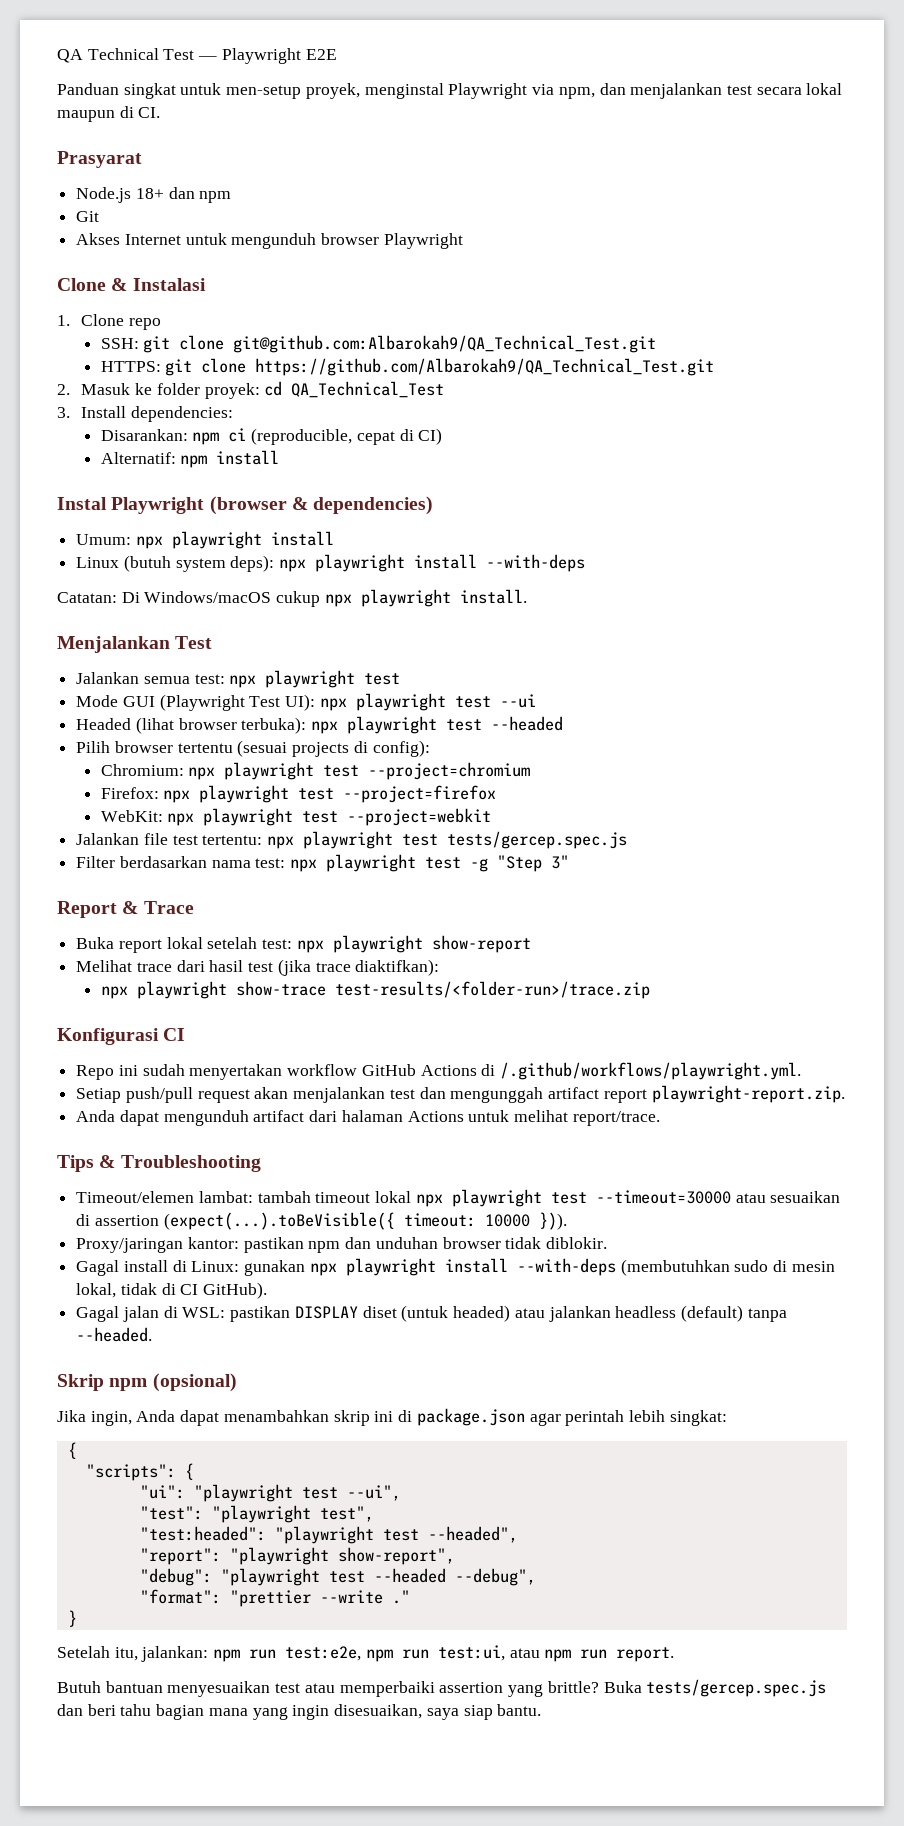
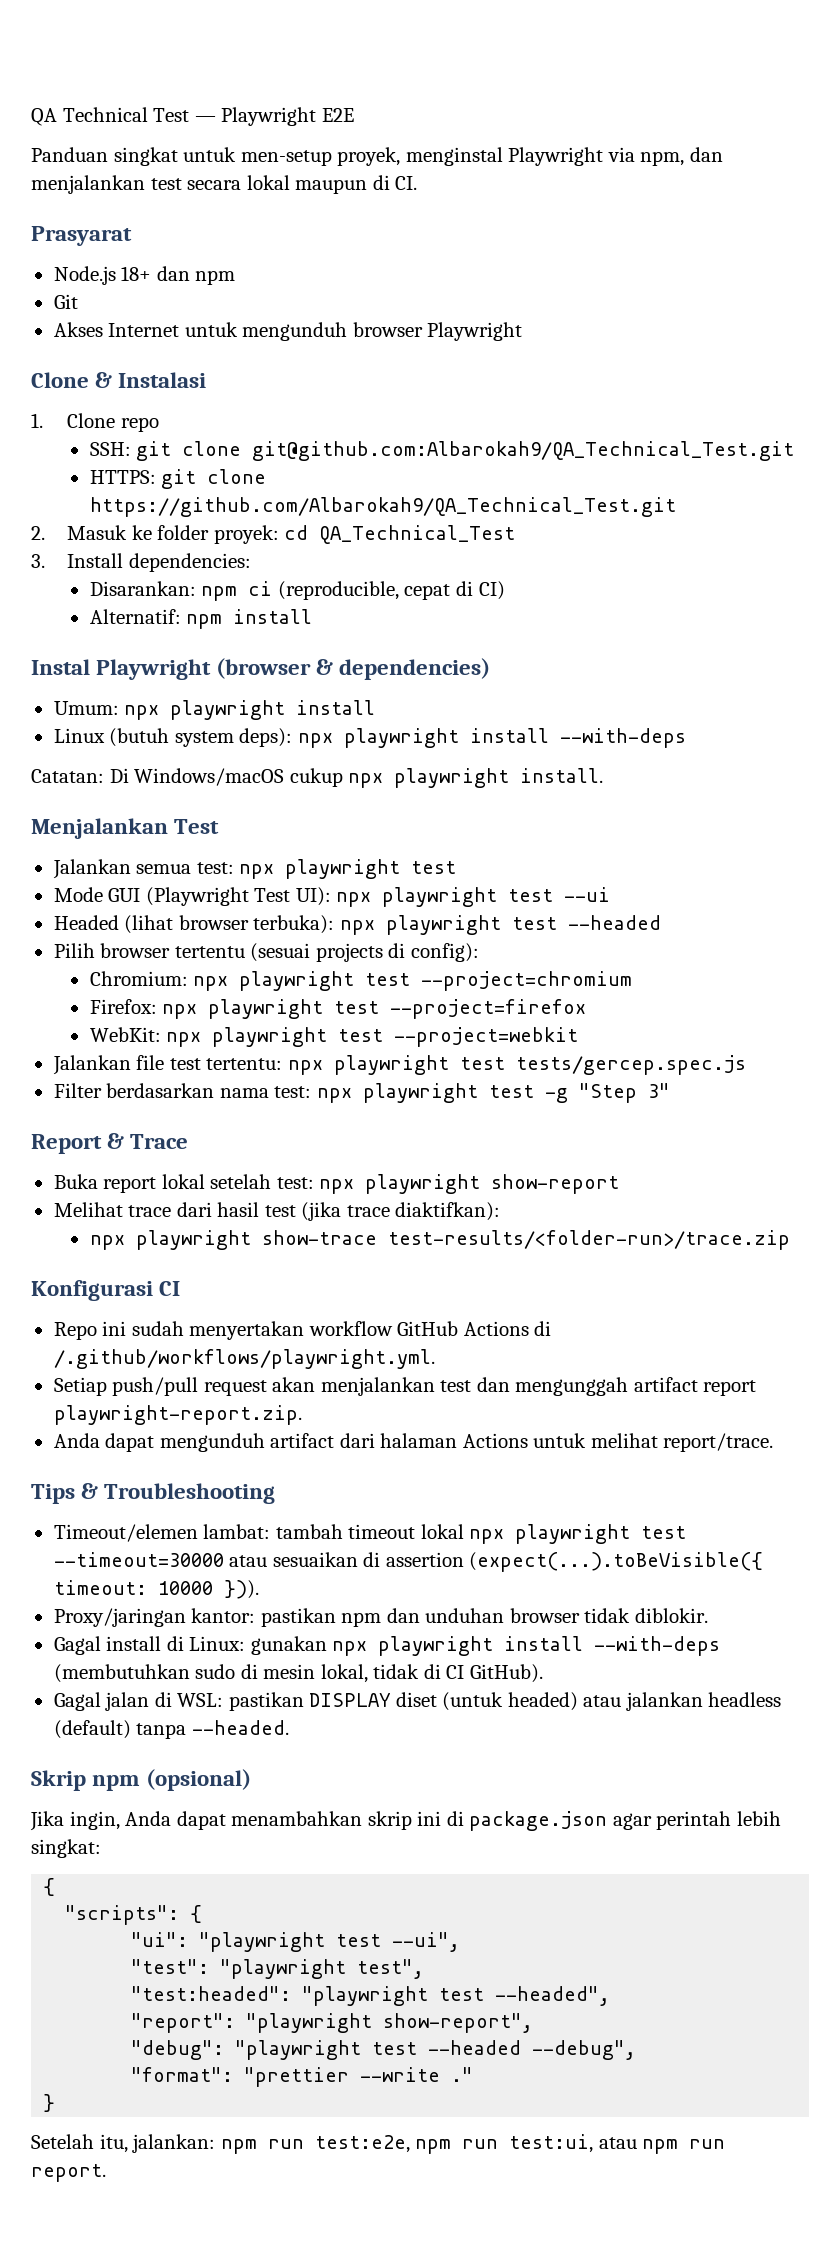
- Butuh bantuan menyesuaikan test atau memperbaiki assertion yang brittle? Buka tests/gercep.spec.js dan beri tahu bagian mana yang ingin disesuaikan, saya siap bantu.

